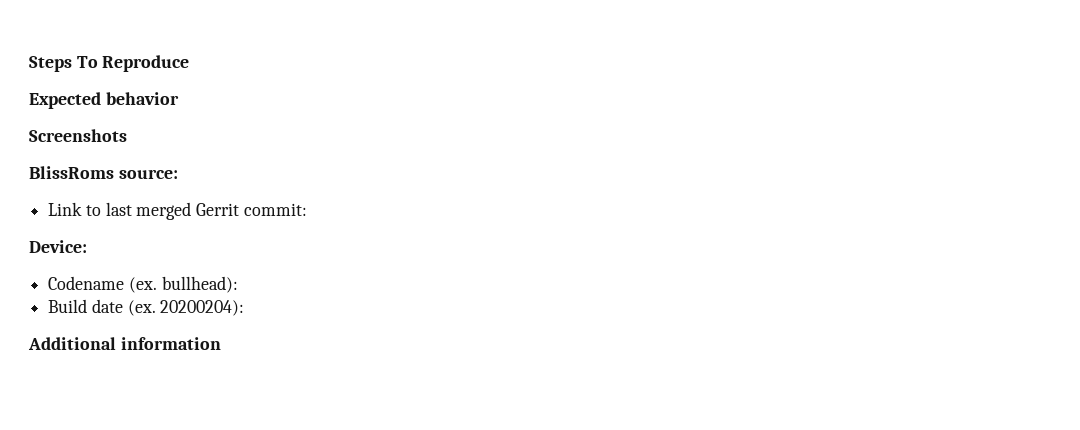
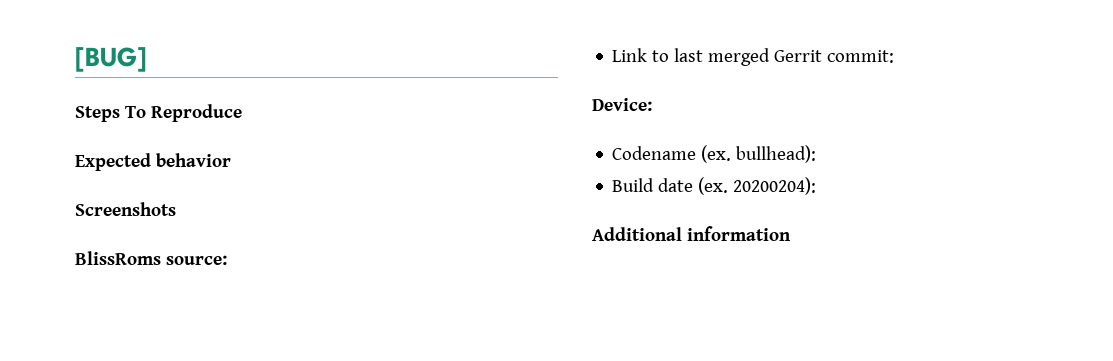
+ [BUG]

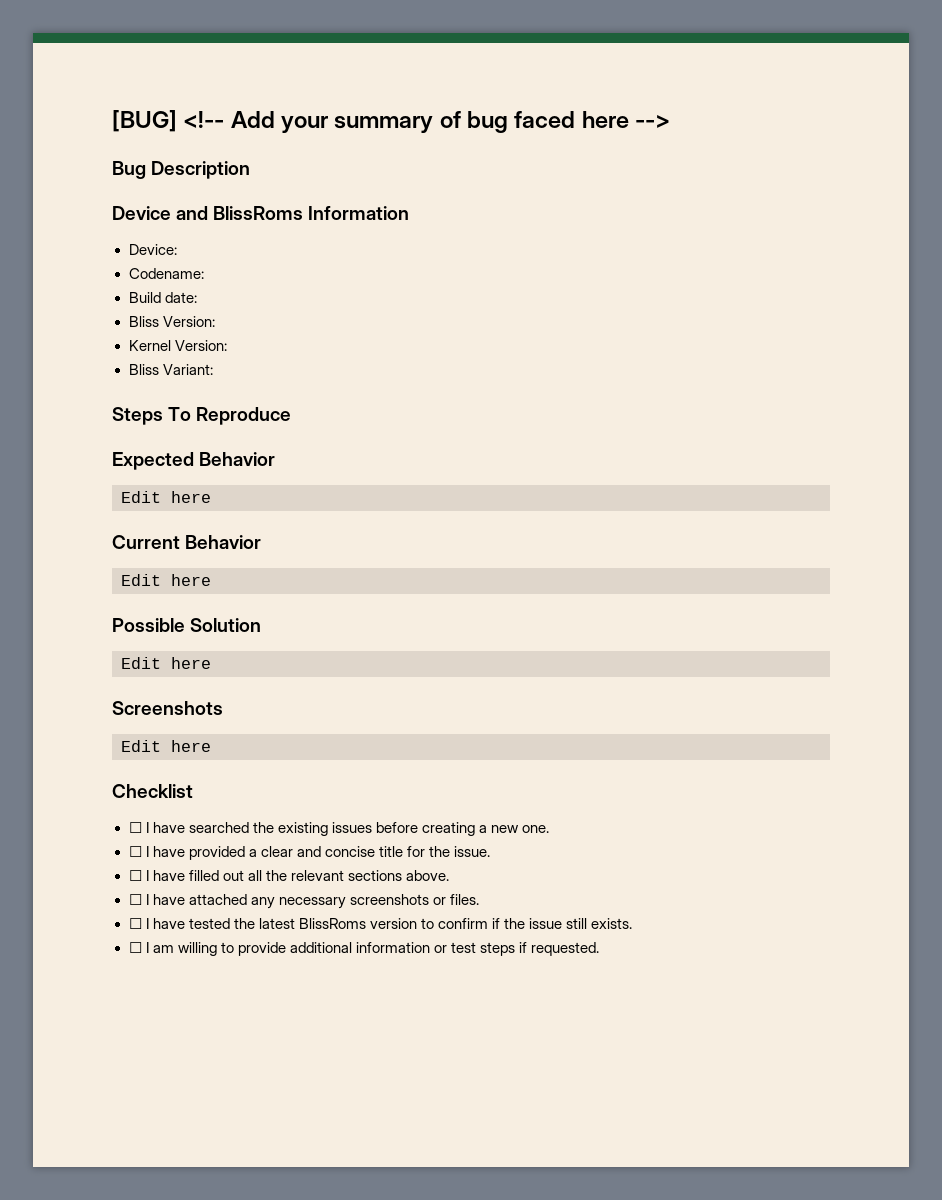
- [BUG]
+ [BUG] <!-- Add your summary of bug faced here -->
+ Bug Description
+ Device and BlissRoms Information
+ Device:
+ Codename:
+ Build date:
+ Bliss Version:
+ Kernel Version:
+ Bliss Variant:
  Steps To Reproduce
- Expected behavior
+ Expected Behavior
+ Edit here
+ Current Behavior
+ Edit here
+ Possible Solution
+ Edit here
  Screenshots
- BlissRoms source:
- Link to last merged Gerrit commit:
- Device:
- Codename (ex. bullhead):
- Build date (ex. 20200204):
- Additional information
+ Edit here
+ Checklist
+ ☐ I have searched the existing issues before creating a new one.
+ ☐ I have provided a clear and concise title for the issue.
+ ☐ I have filled out all the relevant sections above.
+ ☐ I have attached any necessary screenshots or files.
+ ☐ I have tested the latest BlissRoms version to confirm if the issue still exists.
+ ☐ I am willing to provide additional information or test steps if requested.

